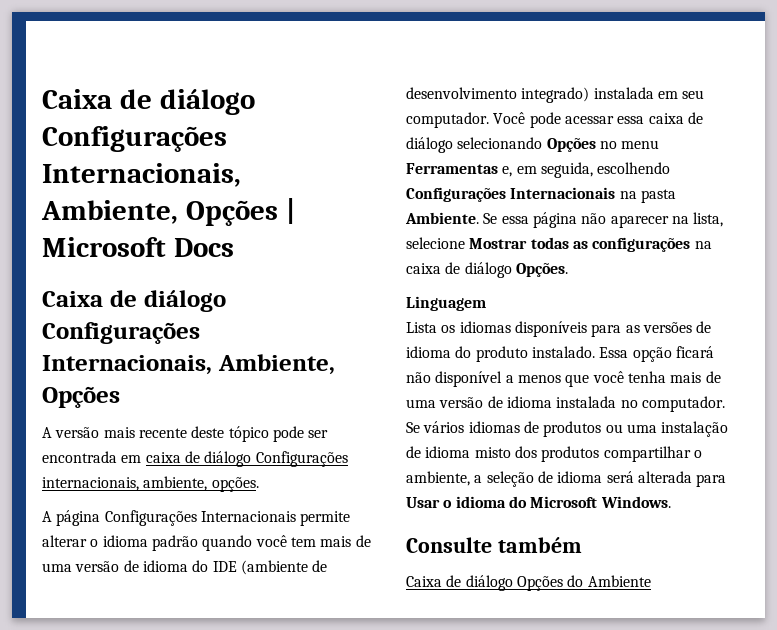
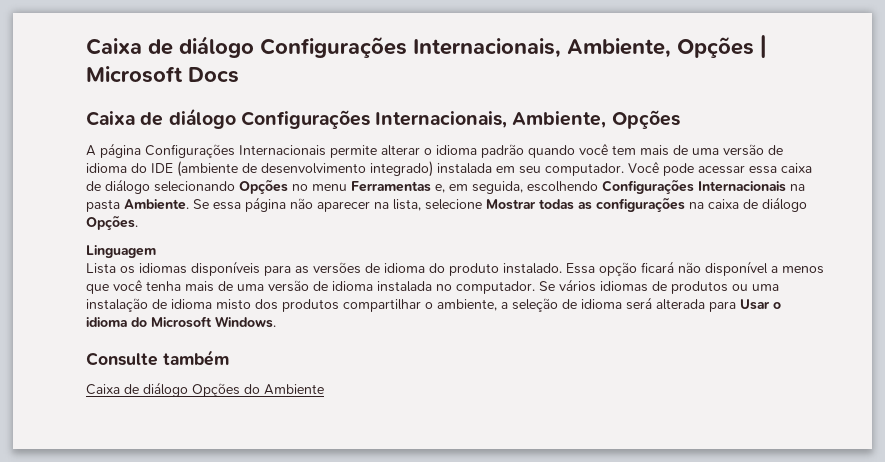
- A versão mais recente deste tópico pode ser encontrada em caixa de diálogo Configurações internacionais, ambiente, opções.

